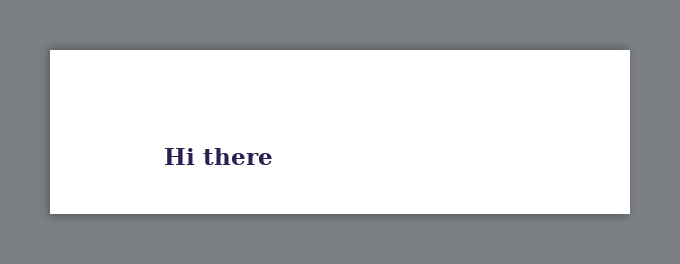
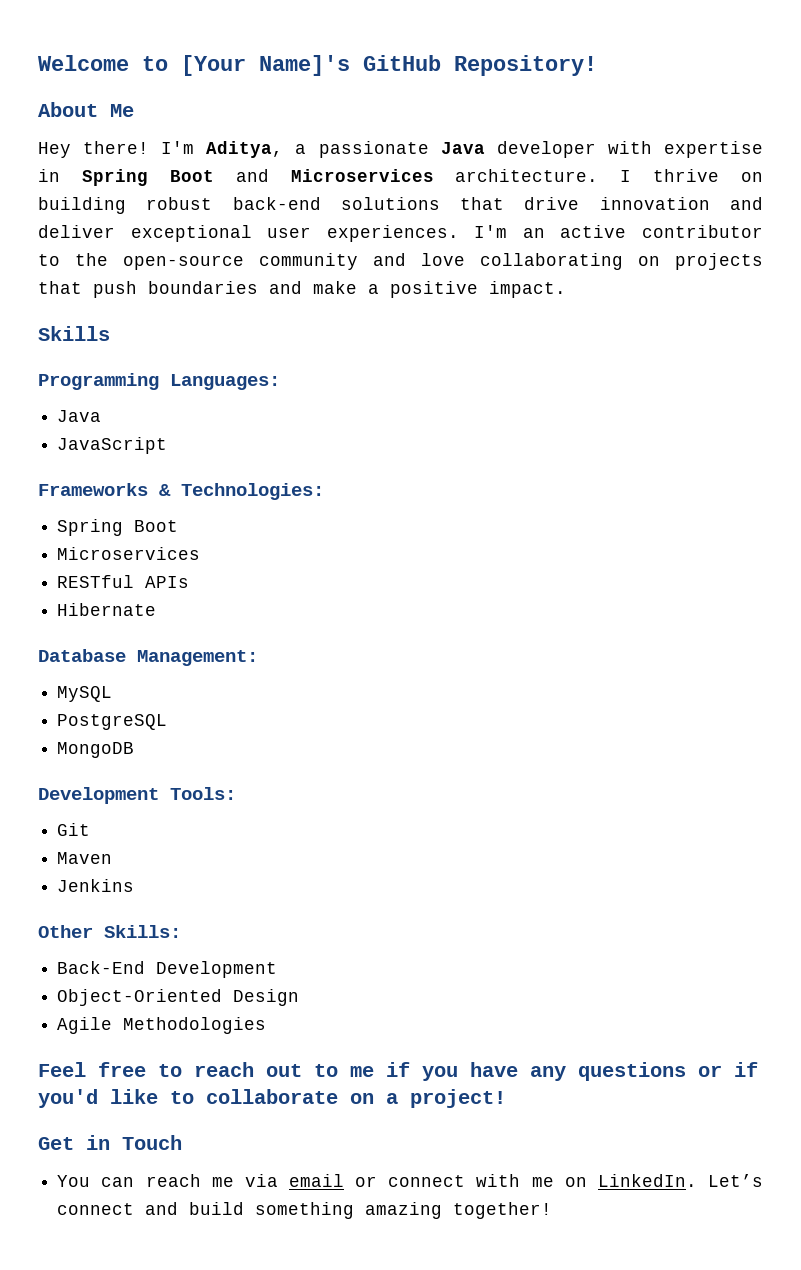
- Hi there
+ Welcome to [Your Name]'s GitHub Repository!
+ About Me
+ Hey there! I'm Aditya, a passionate Java developer with expertise in Spring Boot and Microservices architecture. I thrive on building robust back-end solutions that drive innovation and deliver exceptional user experiences. I'm an active contributor to the open-source community and love collaborating on projects that push boundaries and make a positive impact.
+ Skills
+ Programming Languages:
+ Java
+ JavaScript
+ Frameworks & Technologies:
+ Spring Boot
+ Microservices
+ RESTful APIs
+ Hibernate
+ Database Management:
+ MySQL
+ PostgreSQL
+ MongoDB
+ Development Tools:
+ Git
+ Maven
+ Jenkins
+ Other Skills:
+ Back-End Development
+ Object-Oriented Design
+ Agile Methodologies
+ Feel free to reach out to me if you have any questions or if you'd like to collaborate on a project!
+ Get in Touch
+ You can reach me via email or connect with me on LinkedIn. Let’s connect and build something amazing together!

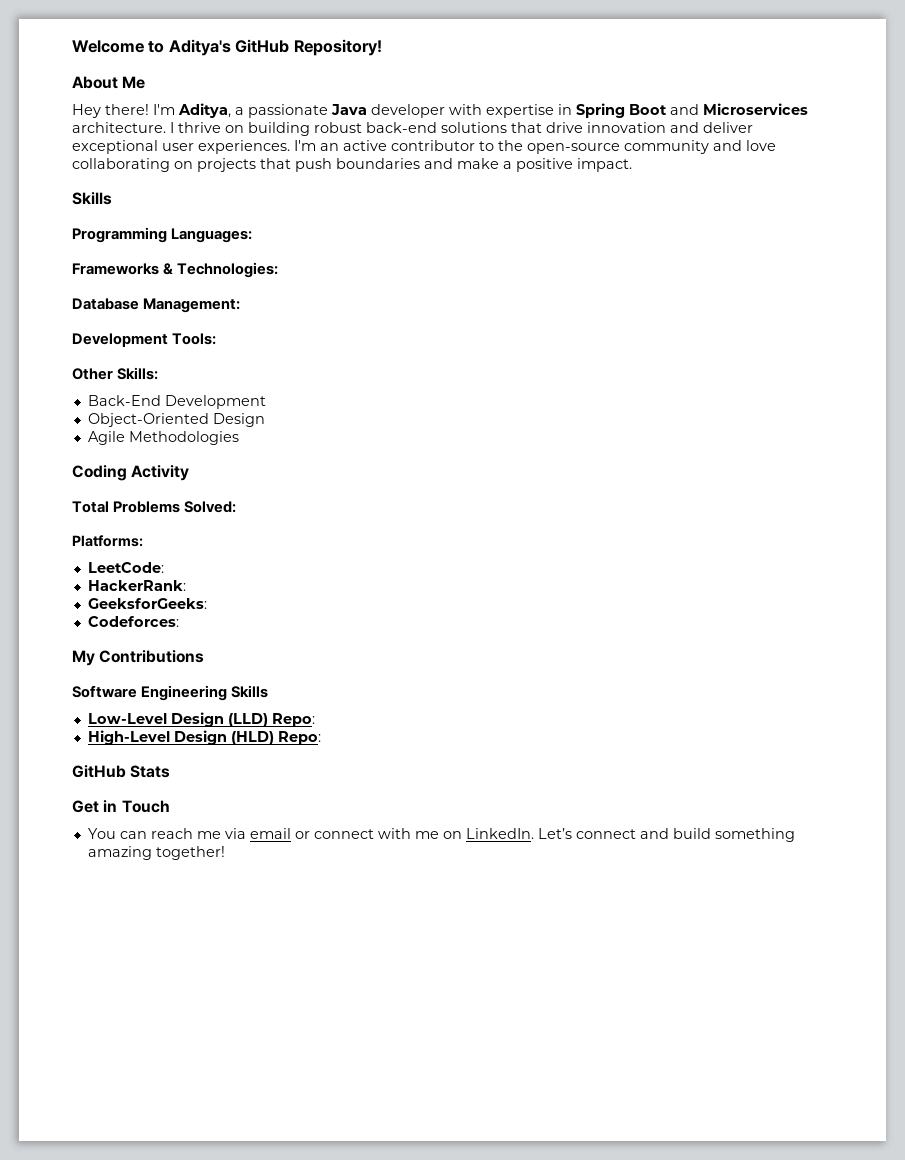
- Welcome to [Your Name]'s GitHub Repository!
+ Welcome to Aditya's GitHub Repository!
  Programming Languages:
- Java
- JavaScript
  Frameworks & Technologies:
- Spring Boot
- Microservices
- RESTful APIs
- Hibernate
- MySQL
- PostgreSQL
- MongoDB
- Git
- Maven
- Jenkins
- Feel free to reach out to me if you have any questions or if you'd like to collaborate on a project!
+ Coding Activity
+ Total Problems Solved:
+ Platforms:
+ LeetCode:
+ HackerRank:
+ GeeksforGeeks:
+ Codeforces:
+ My Contributions
+ Software Engineering Skills
+ Low-Level Design (LLD) Repo:
+ High-Level Design (HLD) Repo:
+ GitHub Stats

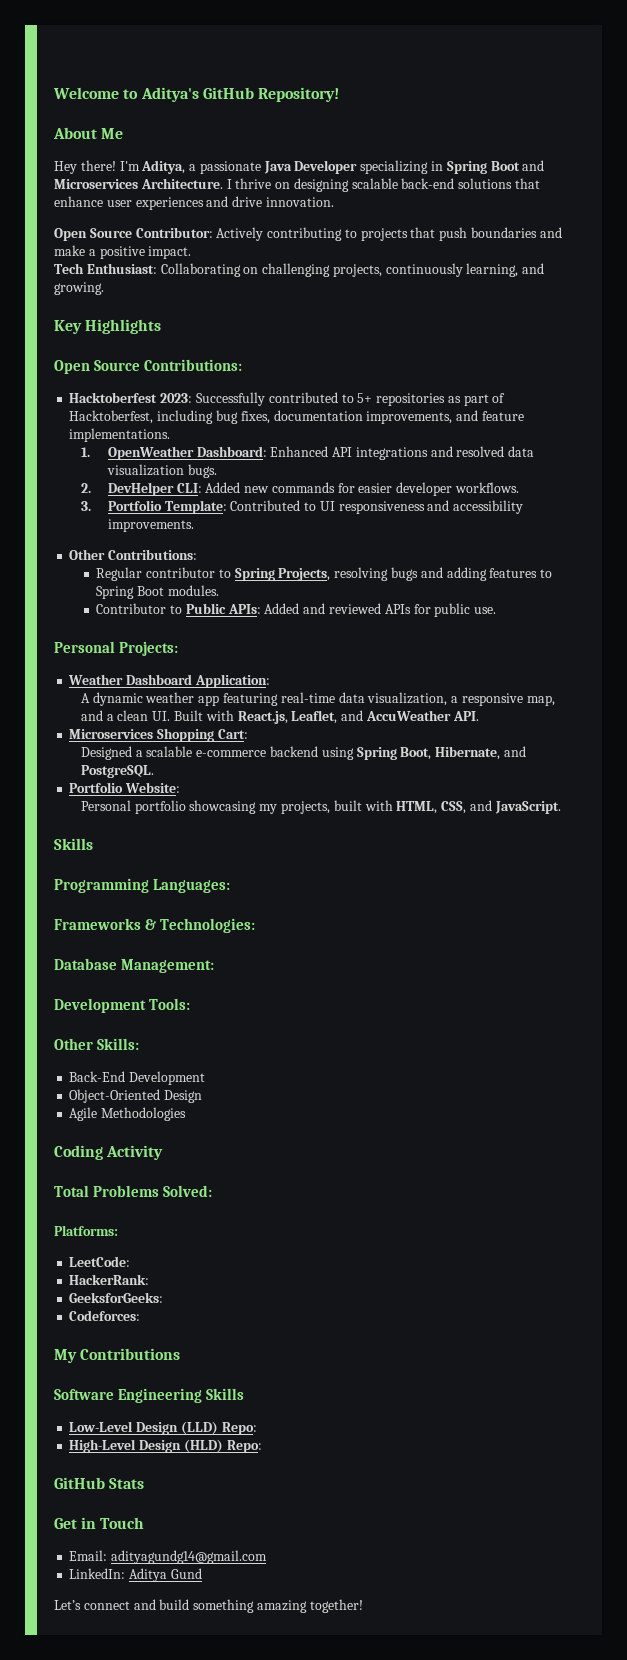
- I'm Aditya, a passionate Java developer with expertise in Spring Boot and Microservices architecture.
+ I'm Aditya, a passionate Java Developer specializing in Spring Boot and Microservices Architecture.
- I thrive on building robust back-end solutions that drive innovation and deliver exceptional user experiences. I'm an active contributor to the open-source community and love collaborating on projects that push boundaries and make a positive impact.
+ I thrive on designing scalable back-end solutions that enhance user experiences and drive innovation.
+ Open Source Contributor: Actively contributing to projects that push boundaries and make a positive impact.
+ Tech Enthusiast: Collaborating on challenging projects, continuously learning, and growing.
+ Key Highlights
+ Open Source Contributions:
+ Hacktoberfest 2023: Successfully contributed to 5+ repositories as part of Hacktoberfest, including bug fixes, documentation improvements, and feature implementations.
+ 1. OpenWeather Dashboard: Enhanced API integrations and resolved data visualization bugs.
+ 2. DevHelper CLI: Added new commands for easier developer workflows.
+ 3. Portfolio Template: Contributed to UI responsiveness and accessibility improvements.
+ Other Contributions:
+ Regular contributor to Spring Projects, resolving bugs and adding features to Spring Boot modules.
+ Contributor to Public APIs: Added and reviewed APIs for public use.
+ Personal Projects:
+ Weather Dashboard Application:
+ A dynamic weather app featuring real-time data visualization, a responsive map, and a clean UI. Built with React.js, Leaflet, and AccuWeather API.
+ Microservices Shopping Cart:
+ Designed a scalable e-commerce backend using Spring Boot, Hibernate, and PostgreSQL.
+ Portfolio Website:
+ Personal portfolio showcasing my projects, built with HTML, CSS, and JavaScript.
- You can reach me via email or connect with me on LinkedIn. Let’s connect and build something amazing together!
+ Email: adityagundg14@gmail.com
+ LinkedIn: Aditya Gund
+ Let’s connect and build something amazing together!

